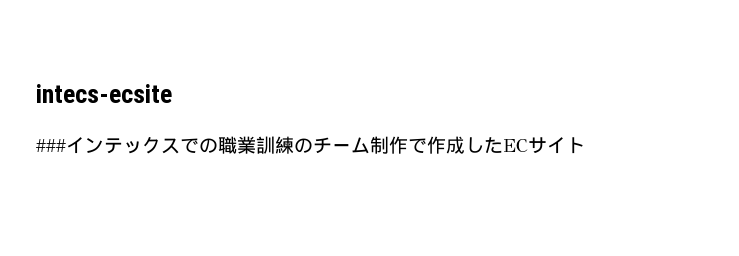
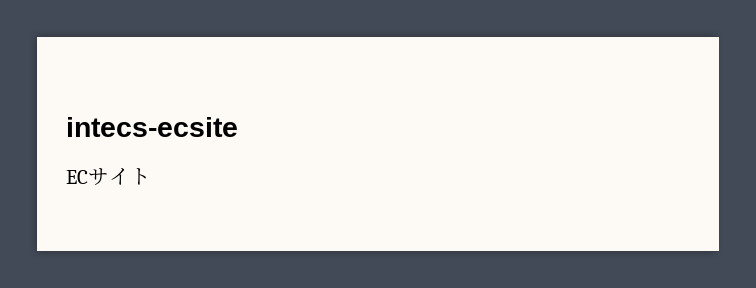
- ###インテックスでの職業訓練のチーム制作で作成したECサイト
+ ECサイト

